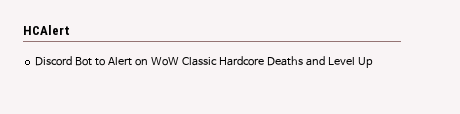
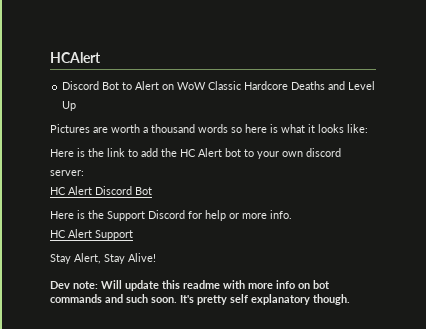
+ Pictures are worth a thousand words so here is what it looks like:
+ Here is the link to add the HC Alert bot to your own discord server:
+ HC Alert Discord Bot
+ Here is the Support Discord for help or more info.
+ HC Alert Support
+ Stay Alert, Stay Alive!
+ Dev note: Will update this readme with more info on bot commands and such soon. It's pretty self explanatory though.

